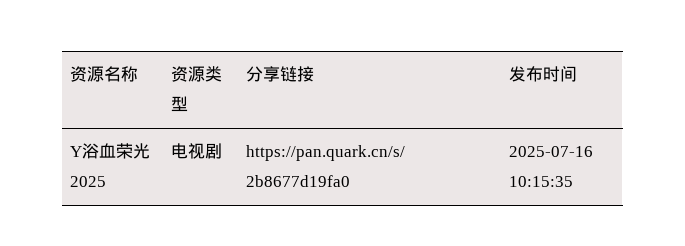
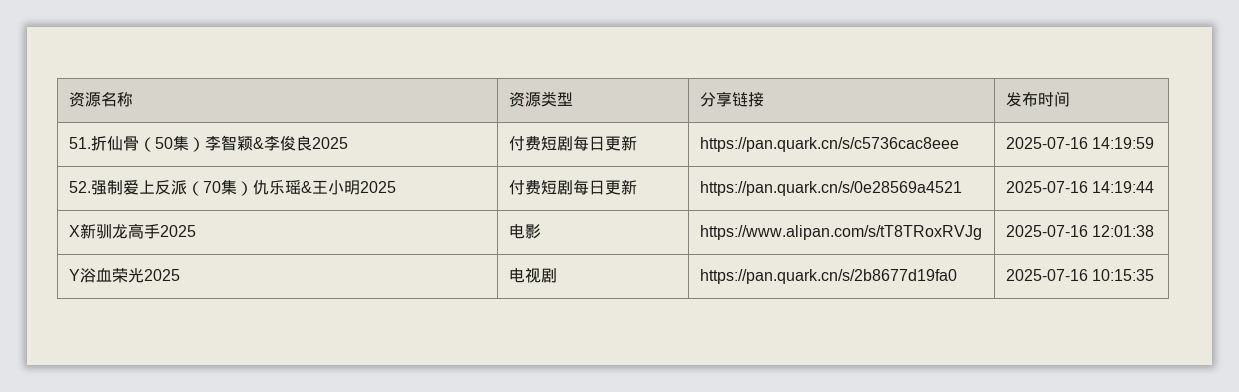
+ 51.折仙骨（50集）李智颖&李俊良2025 | 付费短剧每日更新 | https://pan.quark.cn/s/c5736cac8eee | 2025-07-16 14:19:59
+ 52.强制爱上反派（70集）仇乐瑶&王小明2025 | 付费短剧每日更新 | https://pan.quark.cn/s/0e28569a4521 | 2025-07-16 14:19:44
+ X新驯龙高手2025 | 电影 | https://www.alipan.com/s/tT8TRoxRVJg | 2025-07-16 12:01:38

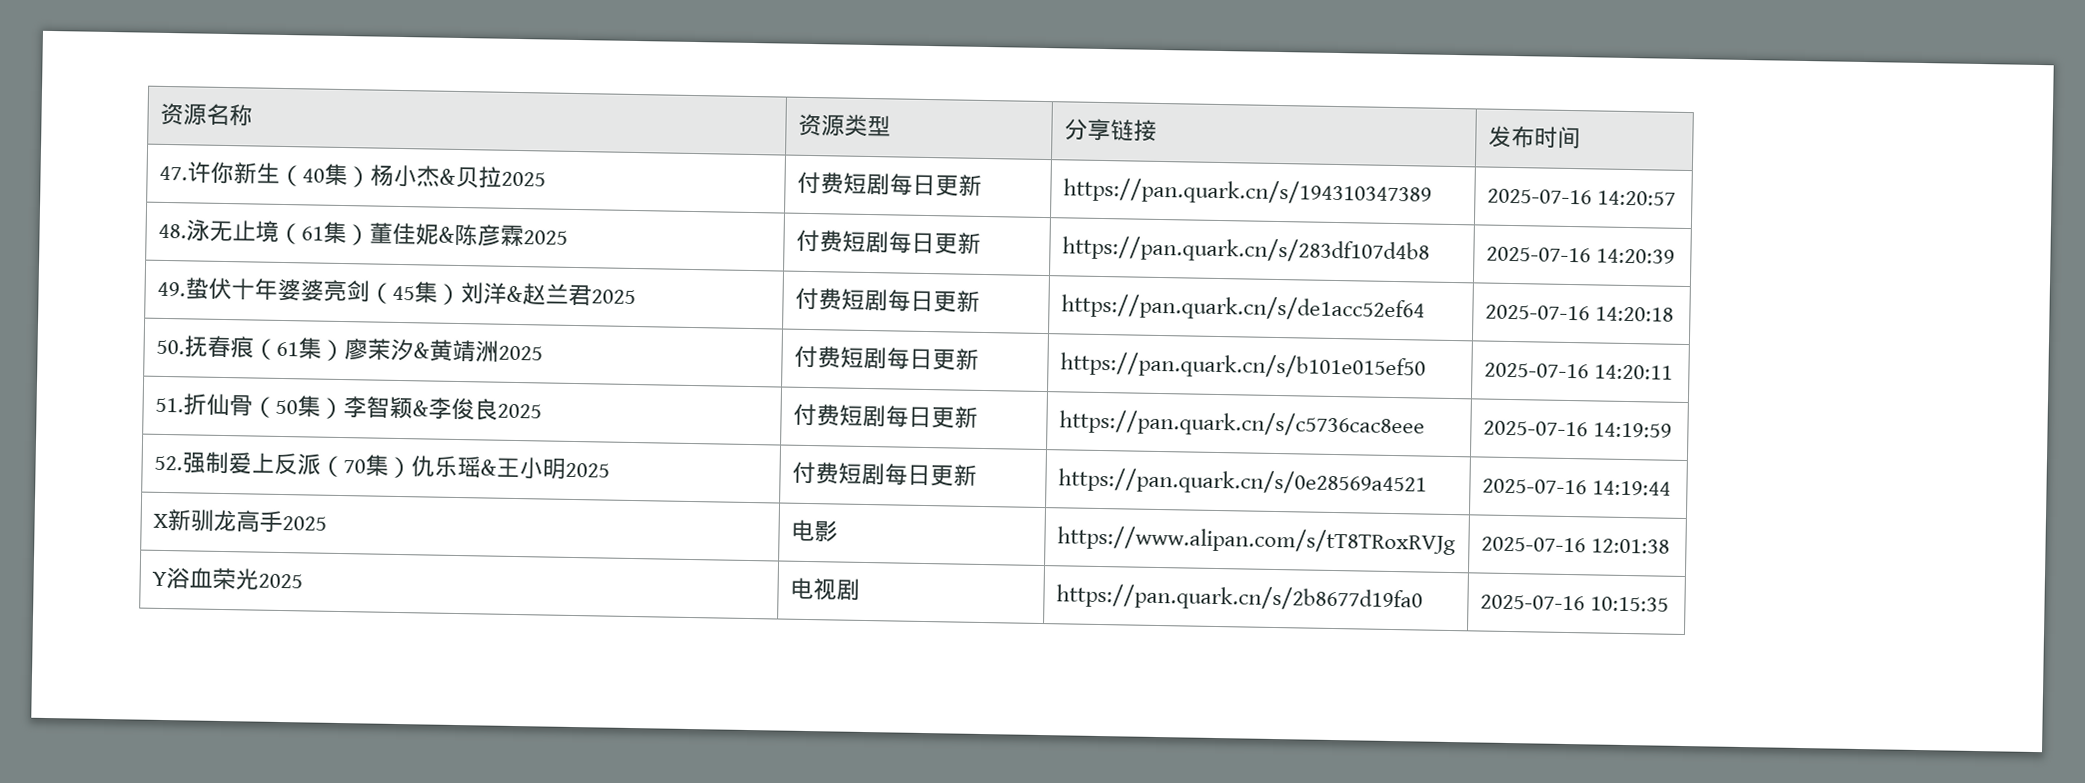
+ 47.许你新生（40集）杨小杰&贝拉2025 | 付费短剧每日更新 | https://pan.quark.cn/s/194310347389 | 2025-07-16 14:20:57
+ 48.泳无止境（61集）董佳妮&陈彦霖2025 | 付费短剧每日更新 | https://pan.quark.cn/s/283df107d4b8 | 2025-07-16 14:20:39
+ 49.蛰伏十年婆婆亮剑（45集）刘洋&赵兰君2025 | 付费短剧每日更新 | https://pan.quark.cn/s/de1acc52ef64 | 2025-07-16 14:20:18
+ 50.抚春痕（61集）廖茉汐&黄靖洲2025 | 付费短剧每日更新 | https://pan.quark.cn/s/b101e015ef50 | 2025-07-16 14:20:11

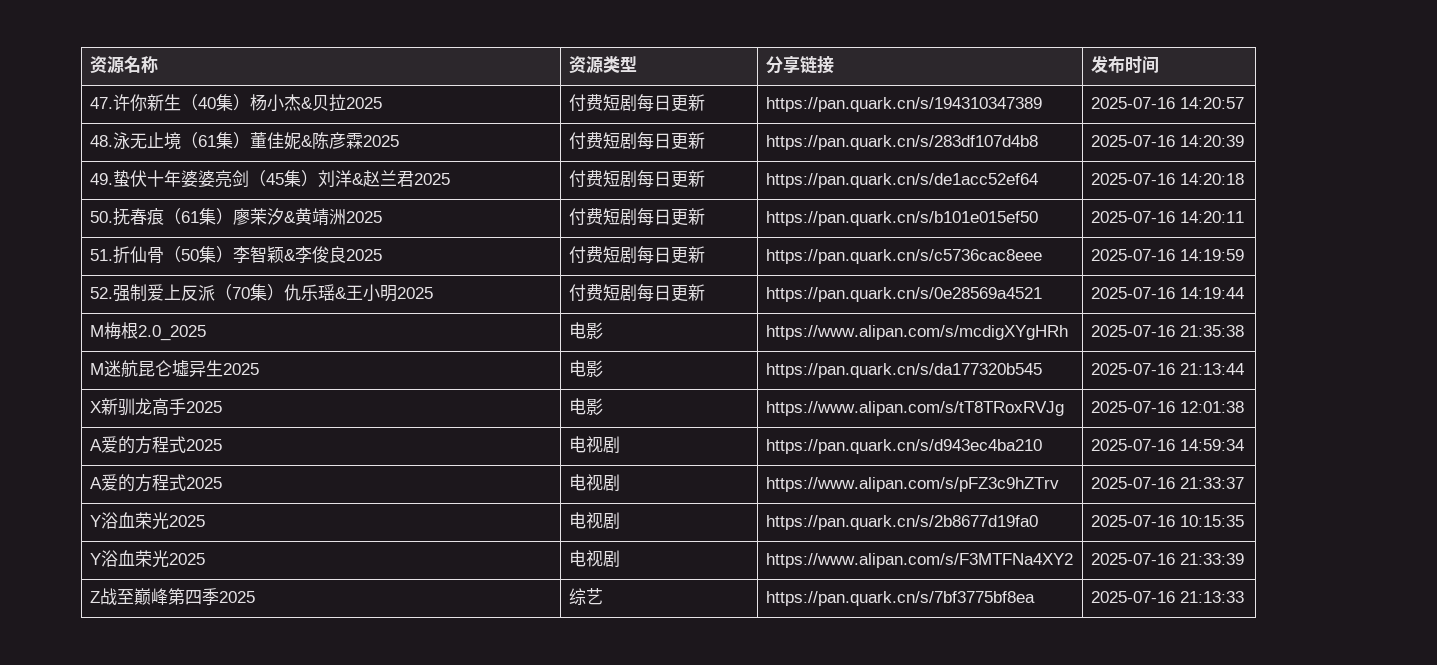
+ M梅根2.0_2025 | 电影 | https://www.alipan.com/s/mcdigXYgHRh | 2025-07-16 21:35:38
+ M迷航昆仑墟异生2025 | 电影 | https://pan.quark.cn/s/da177320b545 | 2025-07-16 21:13:44
+ A爱的方程式2025 | 电视剧 | https://pan.quark.cn/s/d943ec4ba210 | 2025-07-16 14:59:34
+ A爱的方程式2025 | 电视剧 | https://www.alipan.com/s/pFZ3c9hZTrv | 2025-07-16 21:33:37
+ Y浴血荣光2025 | 电视剧 | https://www.alipan.com/s/F3MTFNa4XY2 | 2025-07-16 21:33:39
+ Z战至巅峰第四季2025 | 综艺 | https://pan.quark.cn/s/7bf3775bf8ea | 2025-07-16 21:13:33

